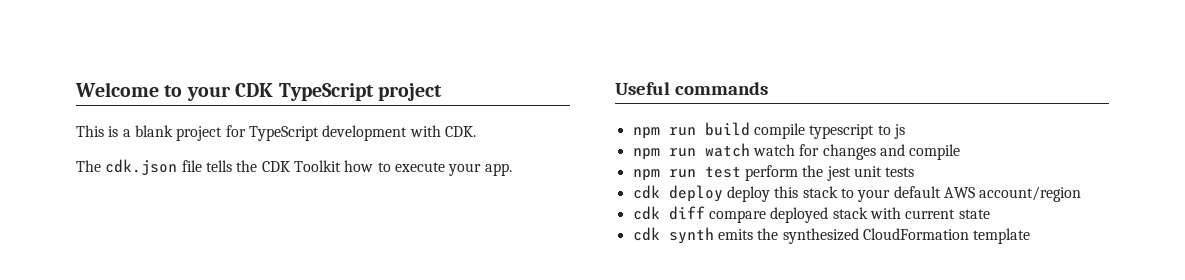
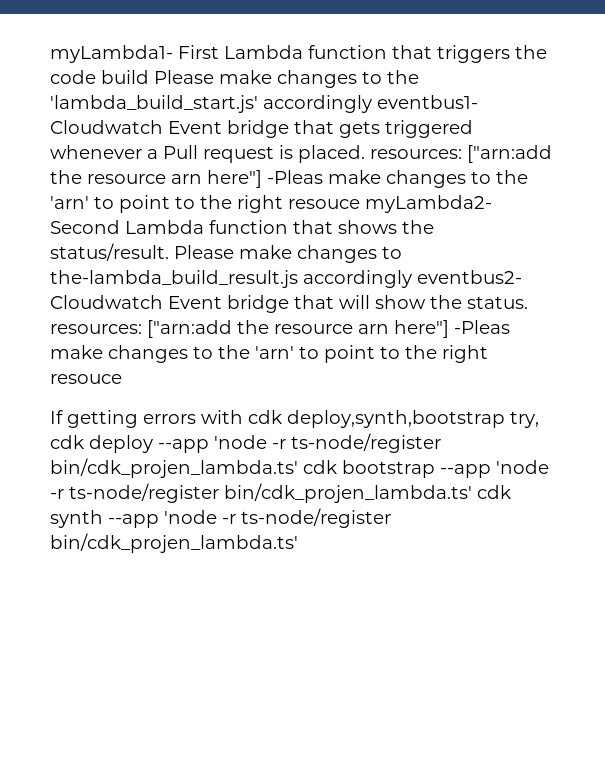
- Welcome to your CDK TypeScript project
- This is a blank project for TypeScript development with CDK.
- The cdk.json file tells the CDK Toolkit how to execute your app.
- Useful commands
- npm run build compile typescript to js
- npm run watch watch for changes and compile
- npm run test perform the jest unit tests
- cdk deploy deploy this stack to your default AWS account/region
- cdk diff compare deployed stack with current state
- cdk synth emits the synthesized CloudFormation template
+ myLambda1- First Lambda function that triggers the code build Please make changes to the 'lambda_build_start.js' accordingly eventbus1- Cloudwatch Event bridge that gets triggered whenever a Pull request is placed. resources: ["arn:add the resource arn here"] -Pleas make changes to the 'arn' to point to the right resouce myLambda2- Second Lambda function that shows the status/result. Please make changes to the-lambda_build_result.js accordingly eventbus2- Cloudwatch Event bridge that will show the status. resources: ["arn:add the resource arn here"] -Pleas make changes to the 'arn' to point to the right resouce
+ If getting errors with cdk deploy,synth,bootstrap try, cdk deploy --app 'node -r ts-node/register bin/cdk_projen_lambda.ts' cdk bootstrap --app 'node -r ts-node/register bin/cdk_projen_lambda.ts' cdk synth --app 'node -r ts-node/register bin/cdk_projen_lambda.ts'

